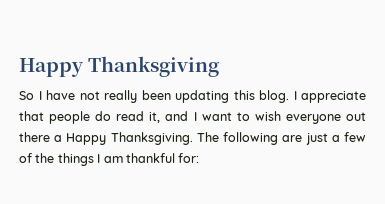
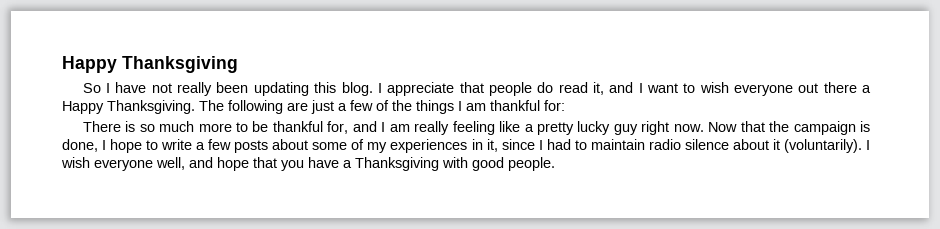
+ There is so much more to be thankful for, and I am really feeling like a pretty lucky guy right now. Now that the campaign is done, I hope to write a few posts about some of my experiences in it, since I had to maintain radio silence about it (voluntarily). I wish everyone well, and hope that you have a Thanksgiving with good people.

